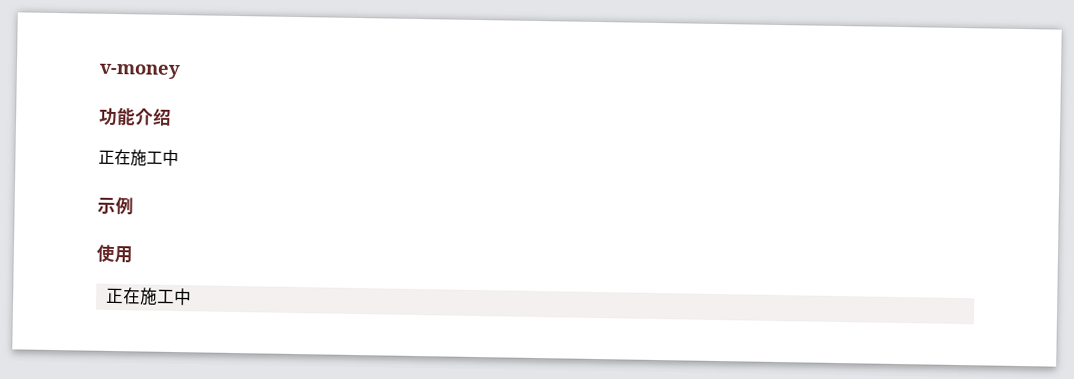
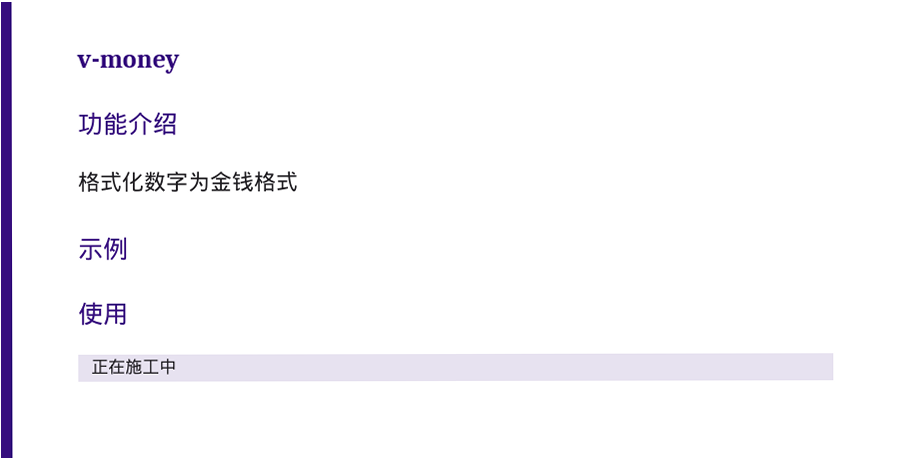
  功能介绍
- 正在施工中
+ 格式化数字为金钱格式

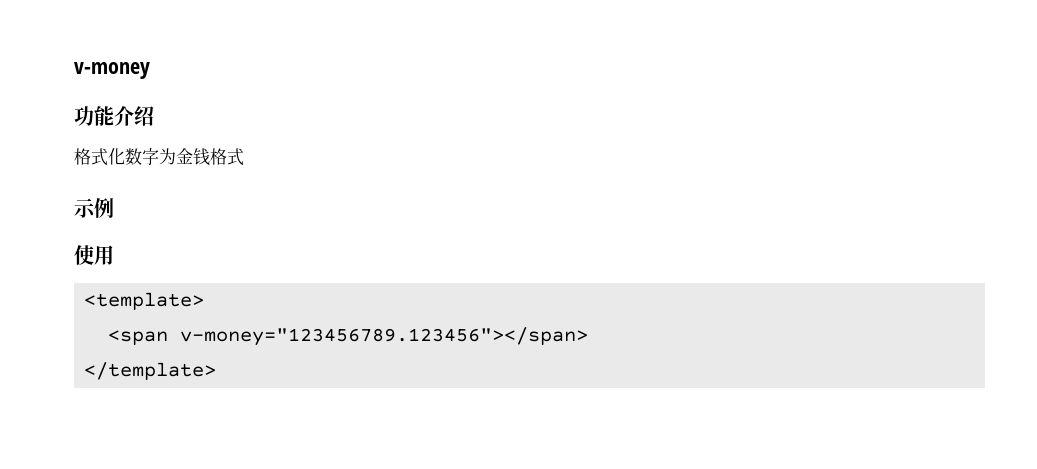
- 正在施工中
+ <template>
+ <span v-money="123456789.123456"></span>
+ </template>

